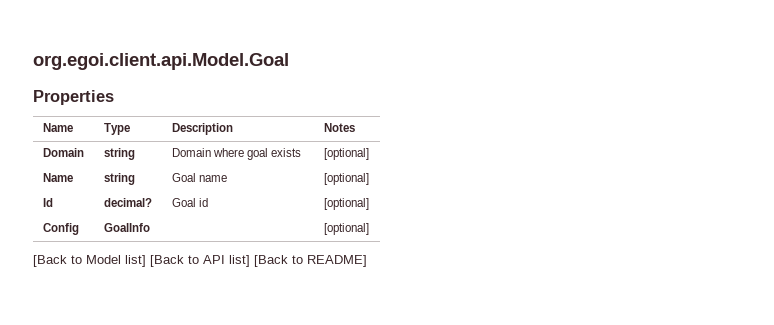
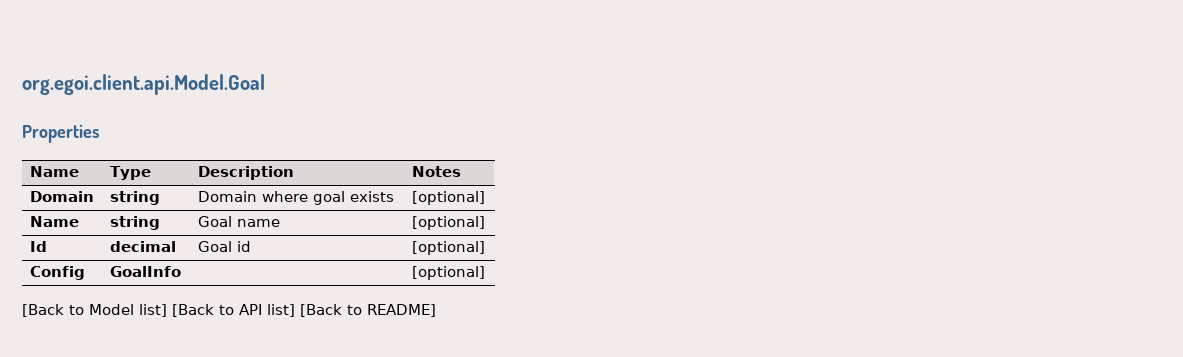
- Id | decimal? | Goal id | [optional]
+ Id | decimal | Goal id | [optional]

